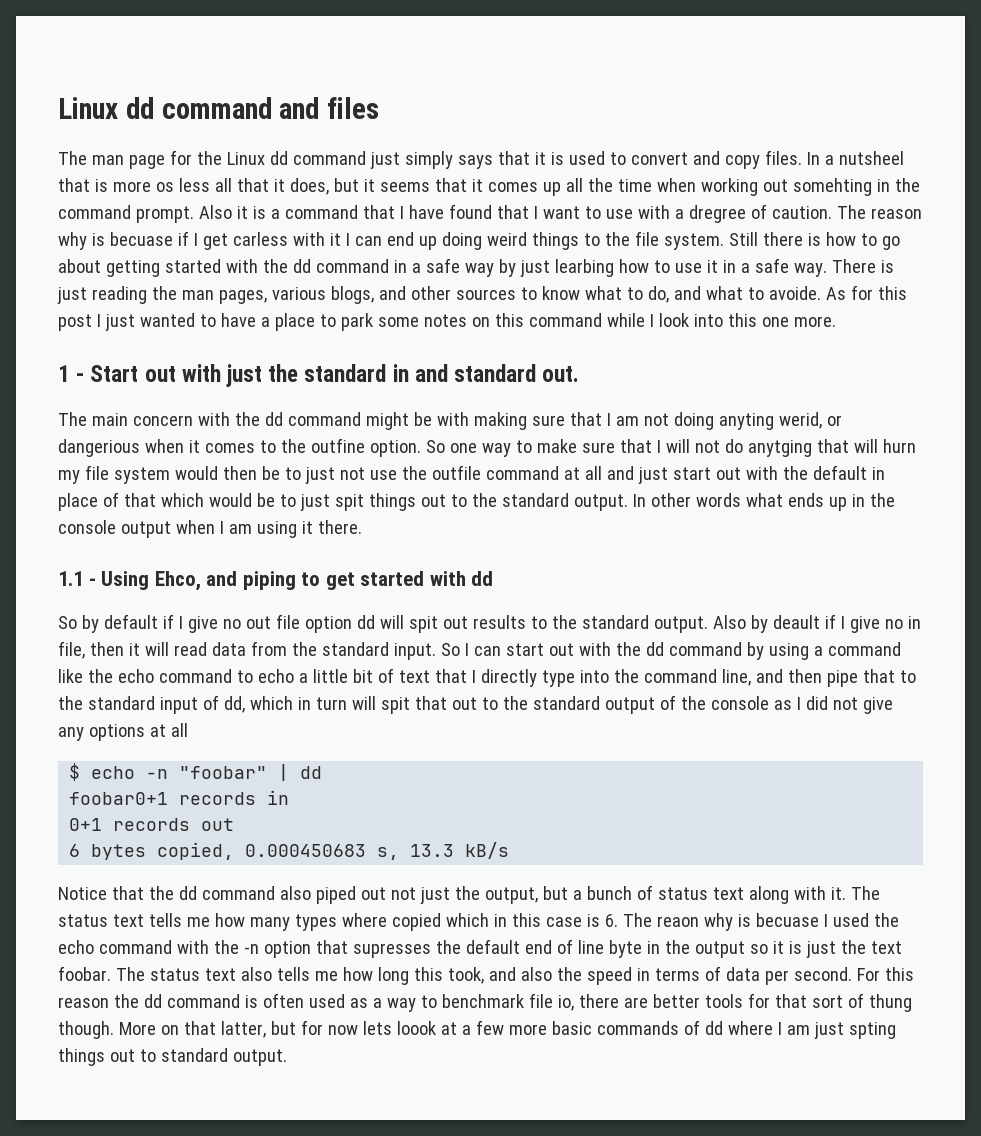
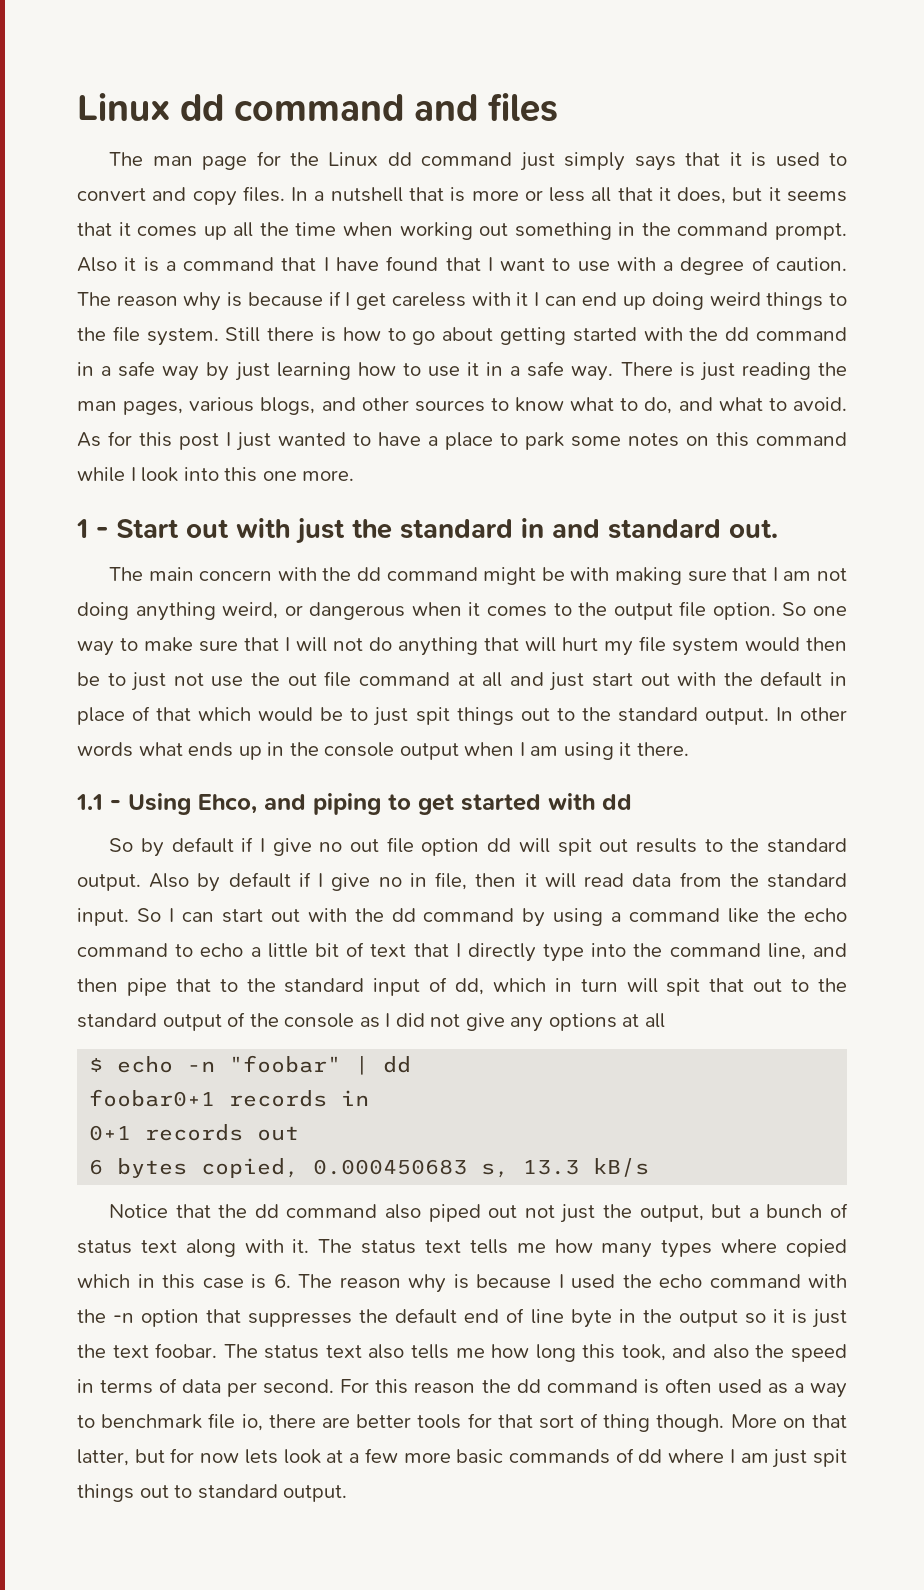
- In a nutsheel that is more os less all that it does, but it seems that it comes up all the time when working out somehting in the command prompt.
+ In a nutshell that is more or less all that it does, but it seems that it comes up all the time when working out something in the command prompt.
- Also it is a command that I have found that I want to use with a dregree of caution.
+ Also it is a command that I have found that I want to use with a degree of caution.
- The reason why is becuase if I get carless with it I can end up doing weird things to the file system.
+ The reason why is because if I get careless with it I can end up doing weird things to the file system.
- Still there is how to go about getting started with the dd command in a safe way by just learbing how to use it in a safe way.
+ Still there is how to go about getting started with the dd command in a safe way by just learning how to use it in a safe way.
- There is just reading the man pages, various blogs, and other sources to know what to do, and what to avoide.
+ There is just reading the man pages, various blogs, and other sources to know what to do, and what to avoid.
- The main concern with the dd command might be with making sure that I am not doing anyting werid, or dangerious when it comes to the outfine option.
+ The main concern with the dd command might be with making sure that I am not doing anything weird, or dangerous when it comes to the output file option.
- So one way to make sure that I will not do anytging that will hurn my file system would then be to just not use the outfile command at all and just start out with the default in place of that which would be to just spit things out to the standard output.
+ So one way to make sure that I will not do anything that will hurt my file system would then be to just not use the out file command at all and just start out with the default in place of that which would be to just spit things out to the standard output.
- Also by deault if I give no in file, then it will read data from the standard input.
+ Also by default if I give no in file, then it will read data from the standard input.
- The status text tells me how many types where copied which in this case is 6. The reaon why is becuase I used the echo command with the -n option that supresses the default end of line byte in the output so it is just the text foobar.
+ The status text tells me how many types where copied which in this case is 6. The reason why is because I used the echo command with the -n option that suppresses the default end of line byte in the output so it is just the text foobar.
- For this reason the dd command is often used as a way to benchmark file io, there are better tools for that sort of thung though.
+ For this reason the dd command is often used as a way to benchmark file io, there are better tools for that sort of thing though.
- More on that latter, but for now lets loook at a few more basic commands of dd where I am just spting things out to standard output.
+ More on that latter, but for now lets look at a few more basic commands of dd where I am just spit things out to standard output.

